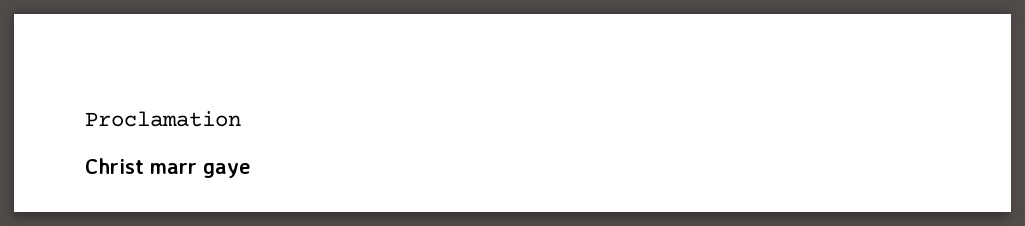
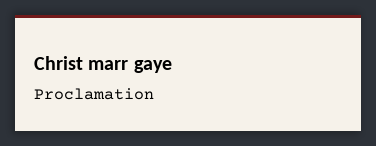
- Proclamation
+ Proclamation

